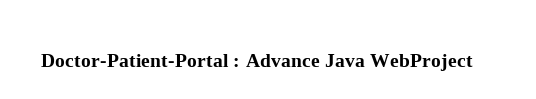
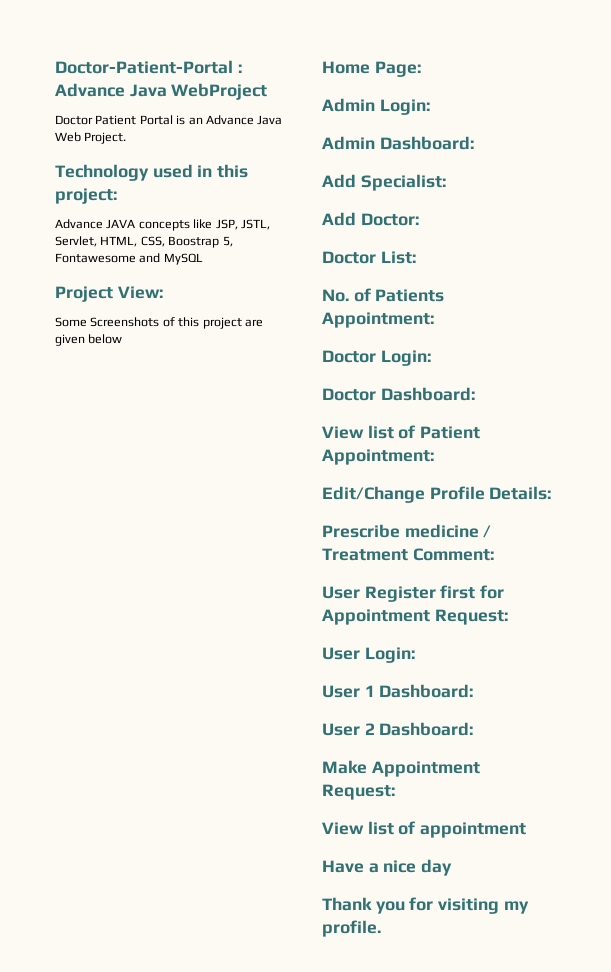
+ Doctor Patient Portal is an Advance Java Web Project.
+ Technology used in this project:
+ Advance JAVA concepts like JSP, JSTL, Servlet, HTML, CSS, Boostrap 5, Fontawesome and MySQL
+ Project View:
+ Some Screenshots of this project are given below
+ Home Page:
+ Admin Login:
+ Admin Dashboard:
+ Add Specialist:
+ Add Doctor:
+ Doctor List:
+ No. of Patients Appointment:
+ Doctor Login:
+ Doctor Dashboard:
+ View list of Patient Appointment:
+ Edit/Change Profile Details:
+ Prescribe medicine / Treatment Comment:
+ User Register first for Appointment Request:
+ User Login:
+ User 1 Dashboard:
+ User 2 Dashboard:
+ Make Appointment Request:
+ View list of appointment
+ Have a nice day
+ Thank you for visiting my profile.

